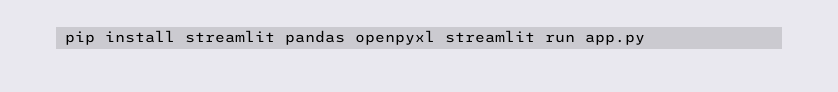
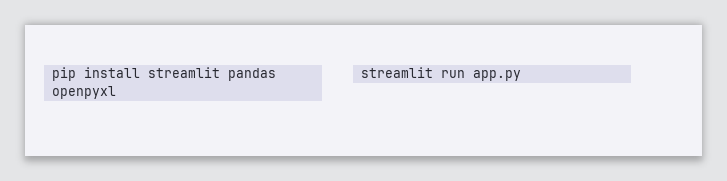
- pip install streamlit pandas openpyxl streamlit run app.py
+ pip install streamlit pandas openpyxl
+ streamlit run app.py

